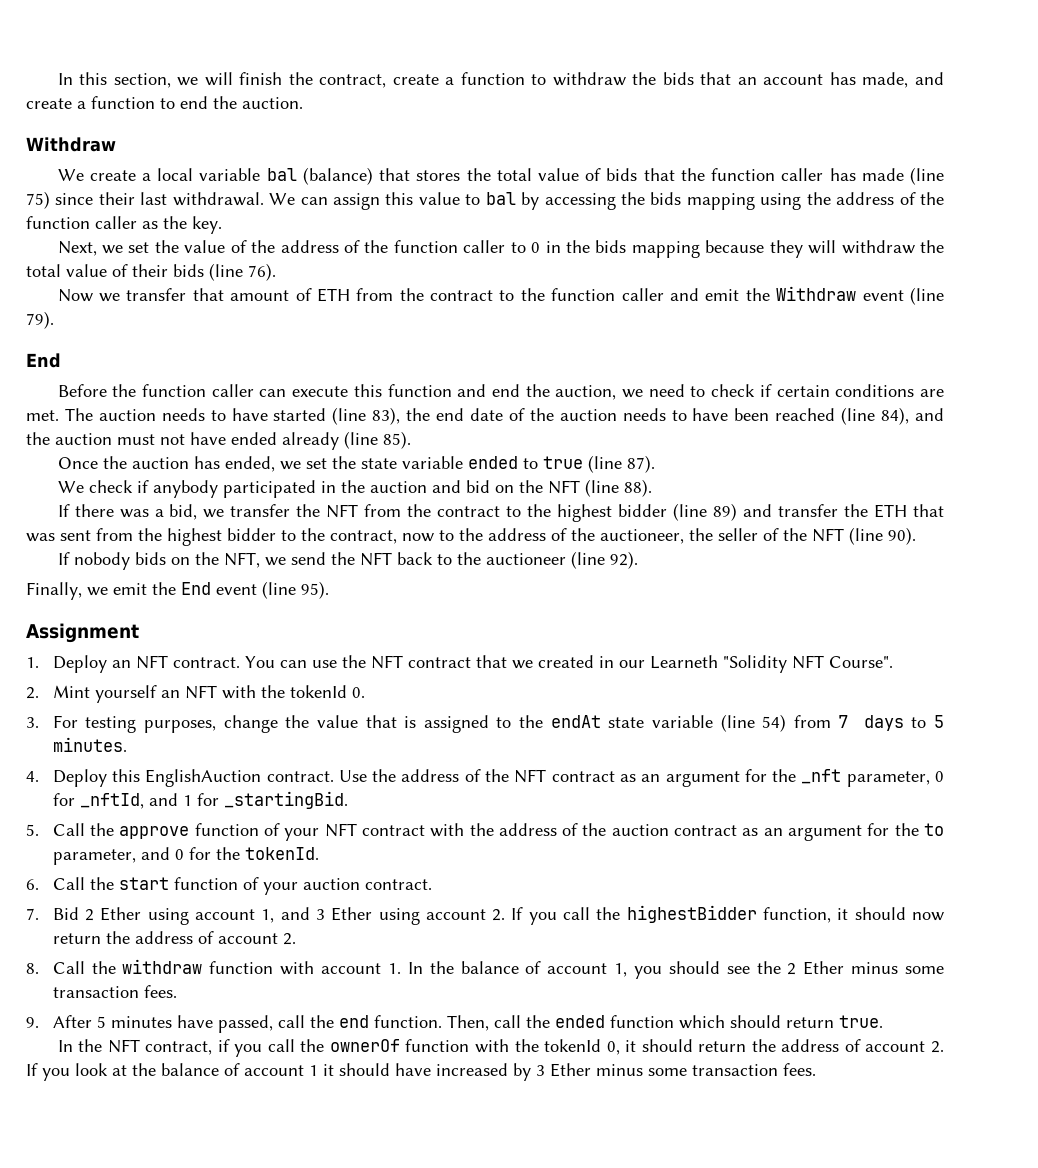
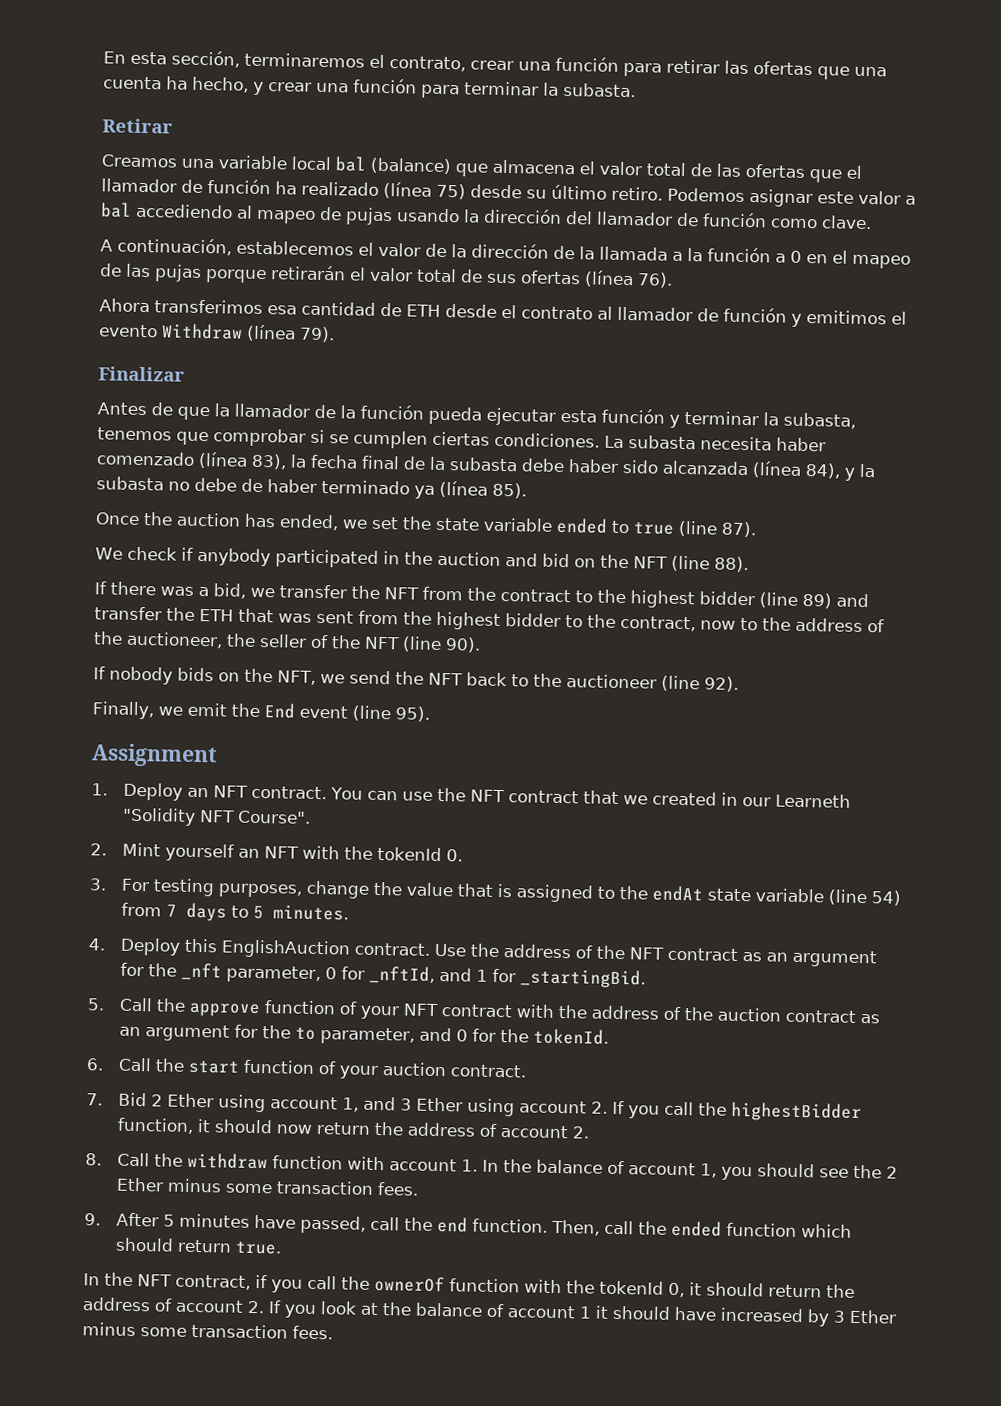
- In this section, we will finish the contract, create a function to withdraw the bids that an account has made, and create a function to end the auction.
- Withdraw
- We create a local variable bal (balance) that stores the total value of bids that the function caller has made (line 75) since their last withdrawal. We can assign this value to bal by accessing the bids mapping using the address of the function caller as the key.
- Next, we set the value of the address of the function caller to 0 in the bids mapping because they will withdraw the total value of their bids (line 76).
- Now we transfer that amount of ETH from the contract to the function caller and emit the Withdraw event (line 79).
- End
- Before the function caller can execute this function and end the auction, we need to check if certain conditions are met. The auction needs to have started (line 83), the end date of the auction needs to have been reached (line 84), and the auction must not have ended already (line 85).
+ En esta sección, terminaremos el contrato, crear una función para retirar las ofertas que una cuenta ha hecho, y crear una función para terminar la subasta.
+ Retirar
+ Creamos una variable local bal (balance) que almacena el valor total de las ofertas que el llamador de función ha realizado (línea 75) desde su último retiro. Podemos asignar este valor a bal accediendo al mapeo de pujas usando la dirección del llamador de función como clave.
+ A continuación, establecemos el valor de la dirección de la llamada a la función a 0 en el mapeo de las pujas porque retirarán el valor total de sus ofertas (línea 76).
+ Ahora transferimos esa cantidad de ETH desde el contrato al llamador de función y emitimos el evento Withdraw (línea 79).
+ Finalizar
+ Antes de que la llamador de la función pueda ejecutar esta función y terminar la subasta, tenemos que comprobar si se cumplen ciertas condiciones. La subasta necesita haber comenzado (línea 83), la fecha final de la subasta debe haber sido alcanzada (línea 84), y la subasta no debe de haber terminado ya (línea 85).

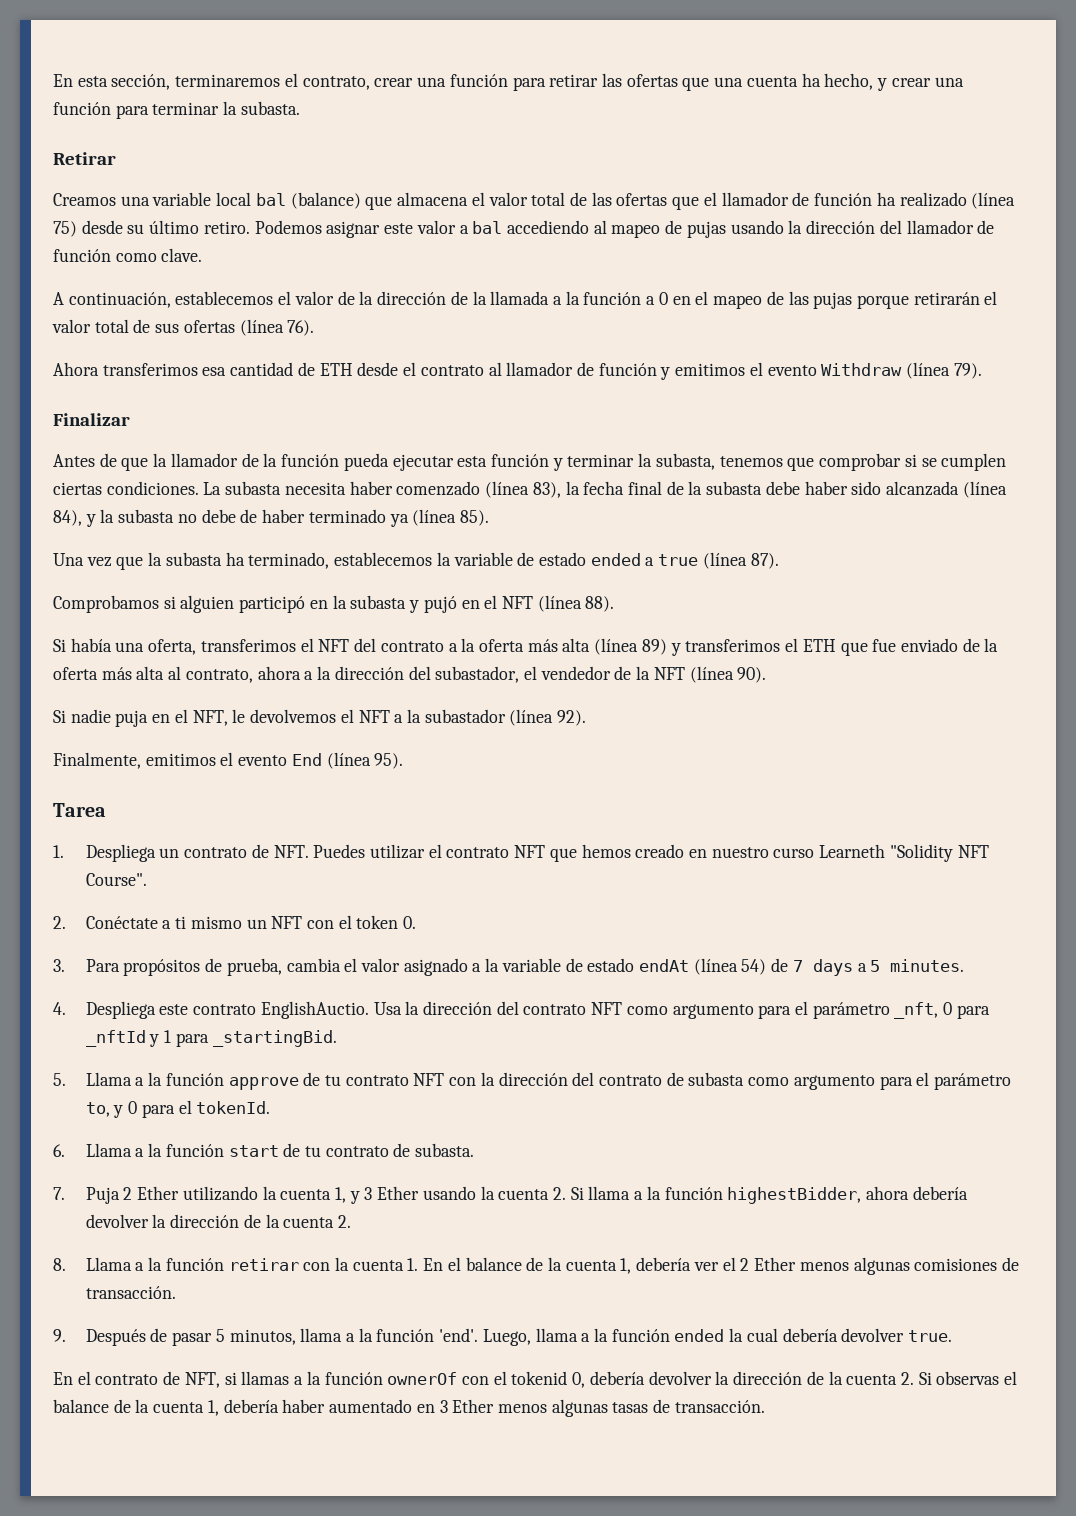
- Once the auction has ended, we set the state variable ended to true (line 87).
- We check if anybody participated in the auction and bid on the NFT (line 88).
- If there was a bid, we transfer the NFT from the contract to the highest bidder (line 89) and transfer the ETH that was sent from the highest bidder to the contract, now to the address of the auctioneer, the seller of the NFT (line 90).
- If nobody bids on the NFT, we send the NFT back to the auctioneer (line 92).
- Finally, we emit the End event (line 95).
+ Una vez que la subasta ha terminado, establecemos la variable de estado ended a true (línea 87).
+ Comprobamos si alguien participó en la subasta y pujó en el NFT (línea 88).
+ Si había una oferta, transferimos el NFT del contrato a la oferta más alta (línea 89) y transferimos el ETH que fue enviado de la oferta más alta al contrato, ahora a la dirección del subastador, el vendedor de la NFT (línea 90).
+ Si nadie puja en el NFT, le devolvemos el NFT a la subastador (línea 92).
+ Finalmente, emitimos el evento End (línea 95).
- Assignment
- 1. Deploy an NFT contract. You can use the NFT contract that we created in our Learneth "Solidity NFT Course".
+ Tarea
+ 1. Despliega un contrato de NFT. Puedes utilizar el contrato NFT que hemos creado en nuestro curso Learneth "Solidity NFT Course".
- 2. Mint yourself an NFT with the tokenId 0.
- 3. For testing purposes, change the value that is assigned to the endAt state variable (line 54) from 7 days to 5 minutes.
+ 2. Conéctate a ti mismo un NFT con el token 0.
+ 3. Para propósitos de prueba, cambia el valor asignado a la variable de estado endAt (línea 54) de 7 days a 5 minutes.
- 4. Deploy this EnglishAuction contract. Use the address of the NFT contract as an argument for the _nft parameter, 0 for _nftId, and 1 for _startingBid.
- 5. Call the approve function of your NFT contract with the address of the auction contract as an argument for the to parameter, and 0 for the tokenId.
- 6. Call the start function of your auction contract.
+ 4. Despliega este contrato EnglishAuctio. Usa la dirección del contrato NFT como argumento para el parámetro _nft, 0 para _nftId y 1 para _startingBid.
+ 5. Llama a la función approve de tu contrato NFT con la dirección del contrato de subasta como argumento para el parámetro to, y 0 para el tokenId.
+ 6. Llama a la función start de tu contrato de subasta.
- 7. Bid 2 Ether using account 1, and 3 Ether using account 2. If you call the highestBidder function, it should now return the address of account 2.
- 8. Call the withdraw function with account 1. In the balance of account 1, you should see the 2 Ether minus some transaction fees.
- 9. After 5 minutes have passed, call the end function. Then, call the ended function which should return true.
- In the NFT contract, if you call the ownerOf function with the tokenId 0, it should return the address of account 2. If you look at the balance of account 1 it should have increased by 3 Ether minus some transaction fees.
+ 7. Puja 2 Ether utilizando la cuenta 1, y 3 Ether usando la cuenta 2. Si llama a la función highestBidder, ahora debería devolver la dirección de la cuenta 2.
+ 8. Llama a la función retirar con la cuenta 1. En el balance de la cuenta 1, debería ver el 2 Ether menos algunas comisiones de transacción.
+ 9. Después de pasar 5 minutos, llama a la función 'end'. Luego, llama a la función ended la cual debería devolver true.
+ En el contrato de NFT, si llamas a la función ownerOf con el tokenid 0, debería devolver la dirección de la cuenta 2. Si observas el balance de la cuenta 1, debería haber aumentado en 3 Ether menos algunas tasas de transacción.

